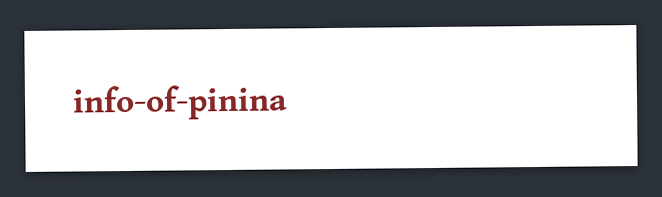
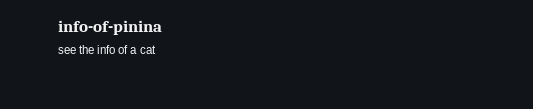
+ see the info of a cat

